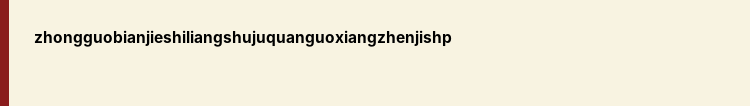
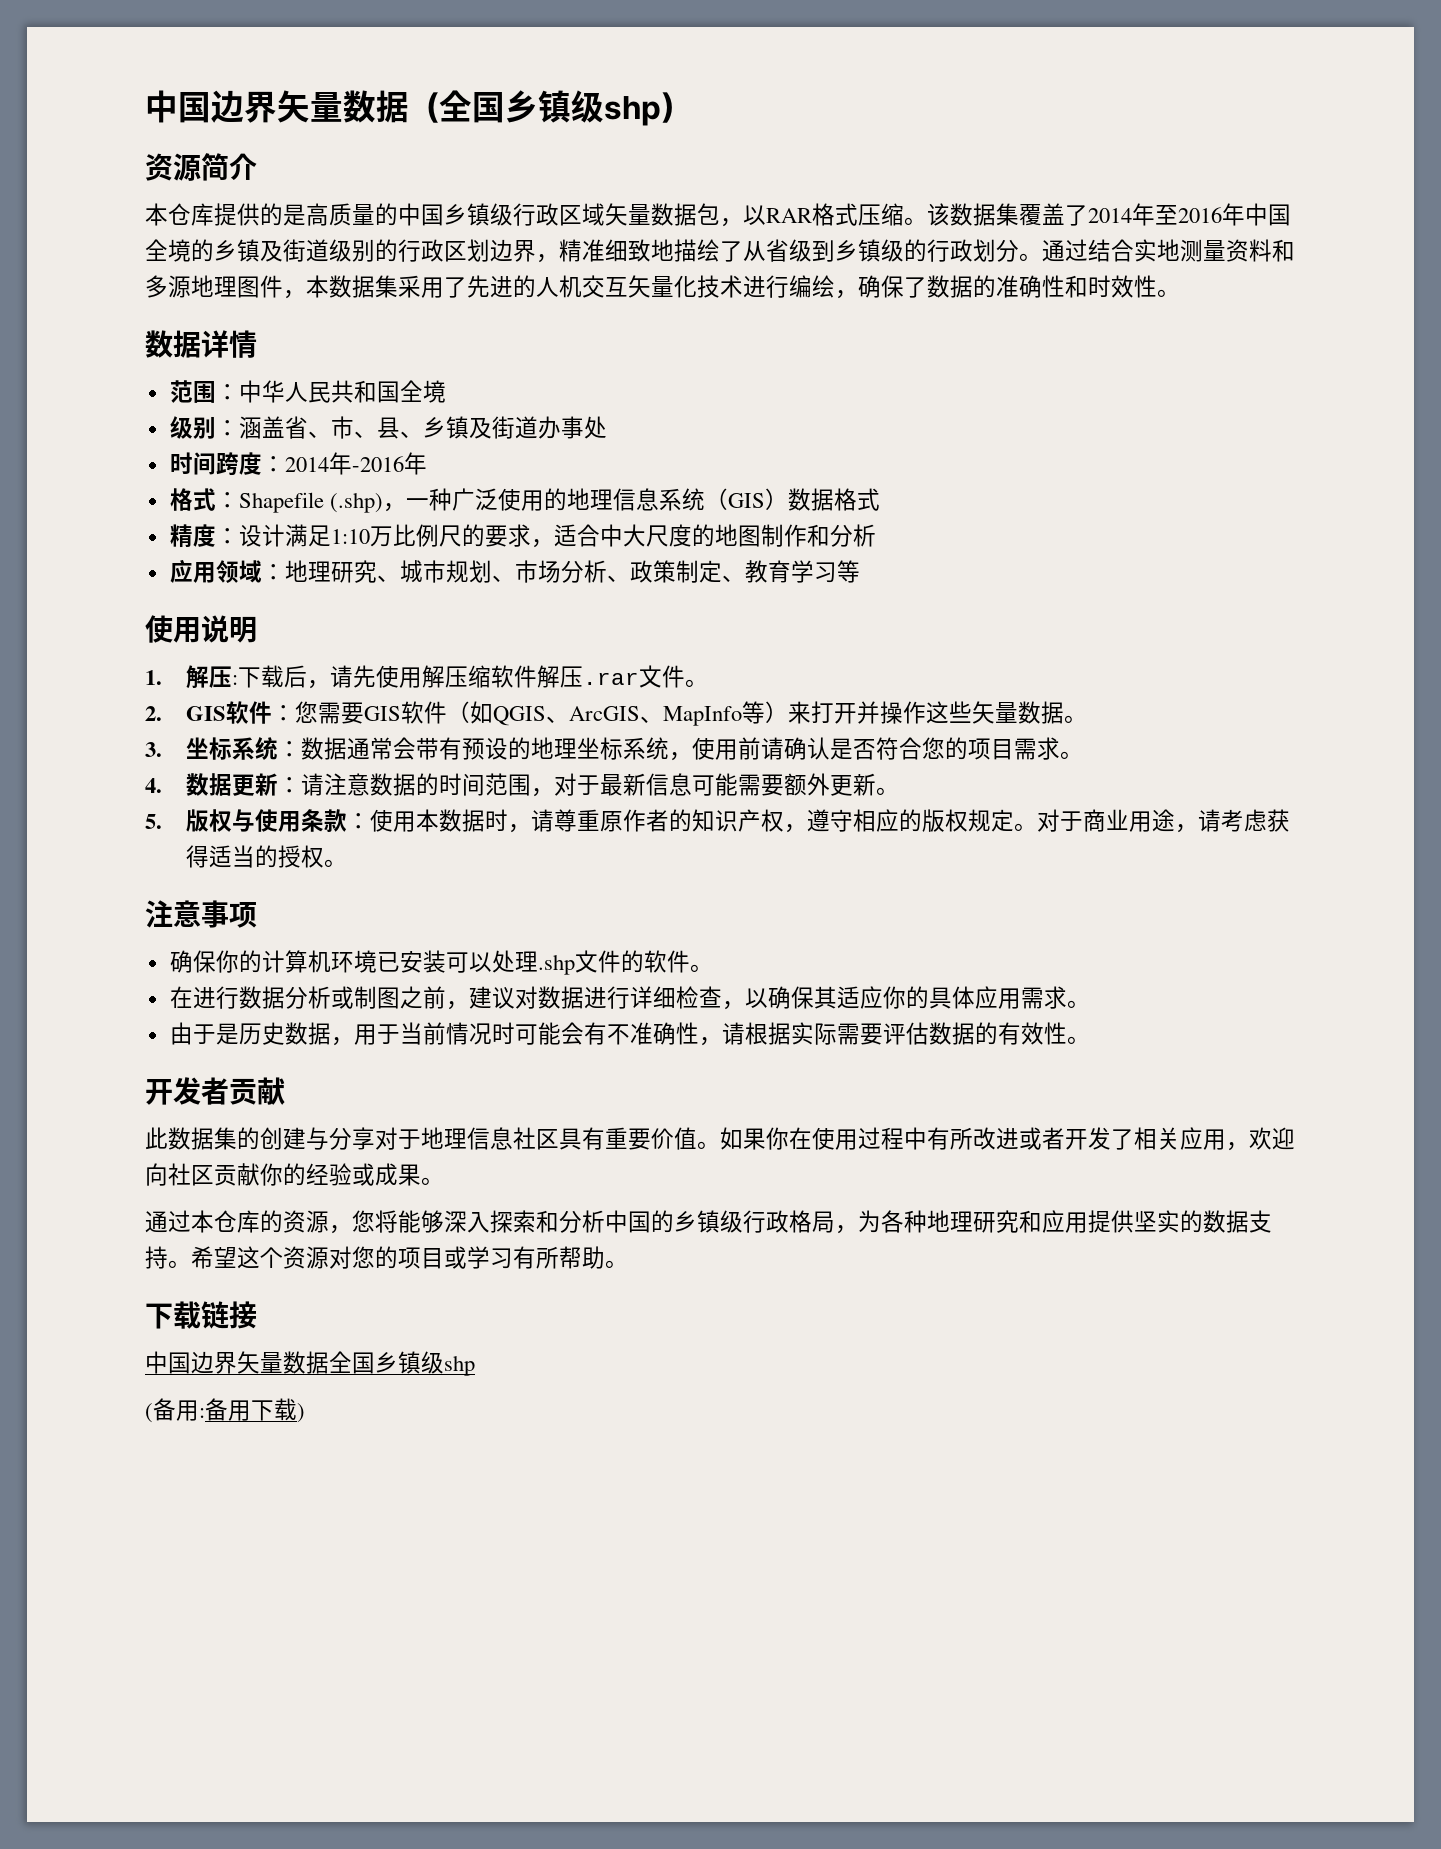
- zhongguobianjieshiliangshujuquanguoxiangzhenjishp
+ 中国边界矢量数据（全国乡镇级shp）
+ 资源简介
+ 本仓库提供的是高质量的中国乡镇级行政区域矢量数据包，以RAR格式压缩。该数据集覆盖了2014年至2016年中国全境的乡镇及街道级别的行政区划边界，精准细致地描绘了从省级到乡镇级的行政划分。通过结合实地测量资料和多源地理图件，本数据集采用了先进的人机交互矢量化技术进行编绘，确保了数据的准确性和时效性。
+ 数据详情
+ 范围：中华人民共和国全境
+ 级别：涵盖省、市、县、乡镇及街道办事处
+ 时间跨度：2014年-2016年
+ 格式：Shapefile (.shp)，一种广泛使用的地理信息系统（GIS）数据格式
+ 精度：设计满足1:10万比例尺的要求，适合中大尺度的地图制作和分析
+ 应用领域：地理研究、城市规划、市场分析、政策制定、教育学习等
+ 使用说明
+ 1.解压:下载后，请先使用解压缩软件解压.rar文件。
+ 2. GIS软件：您需要GIS软件（如QGIS、ArcGIS、MapInfo等）来打开并操作这些矢量数据。
+ 3.坐标系统：数据通常会带有预设的地理坐标系统，使用前请确认是否符合您的项目需求。
+ 4.数据更新：请注意数据的时间范围，对于最新信息可能需要额外更新。
+ 5.版权与使用条款：使用本数据时，请尊重原作者的知识产权，遵守相应的版权规定。对于商业用途，请考虑获得适当的授权。
+ 注意事项
+ 确保你的计算机环境已安装可以处理.shp文件的软件。
+ 在进行数据分析或制图之前，建议对数据进行详细检查，以确保其适应你的具体应用需求。
+ 由于是历史数据，用于当前情况时可能会有不准确性，请根据实际需要评估数据的有效性。
+ 开发者贡献
+ 此数据集的创建与分享对于地理信息社区具有重要价值。如果你在使用过程中有所改进或者开发了相关应用，欢迎向社区贡献你的经验或成果。
+ 通过本仓库的资源，您将能够深入探索和分析中国的乡镇级行政格局，为各种地理研究和应用提供坚实的数据支持。希望这个资源对您的项目或学习有所帮助。
+ 下载链接
+ 中国边界矢量数据全国乡镇级shp
+ (备用:备用下载)

